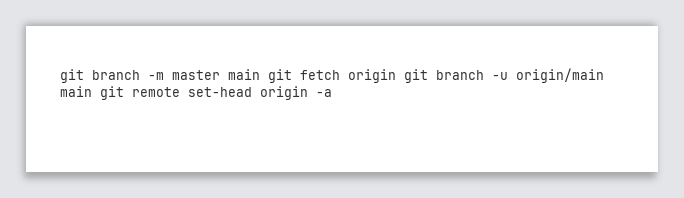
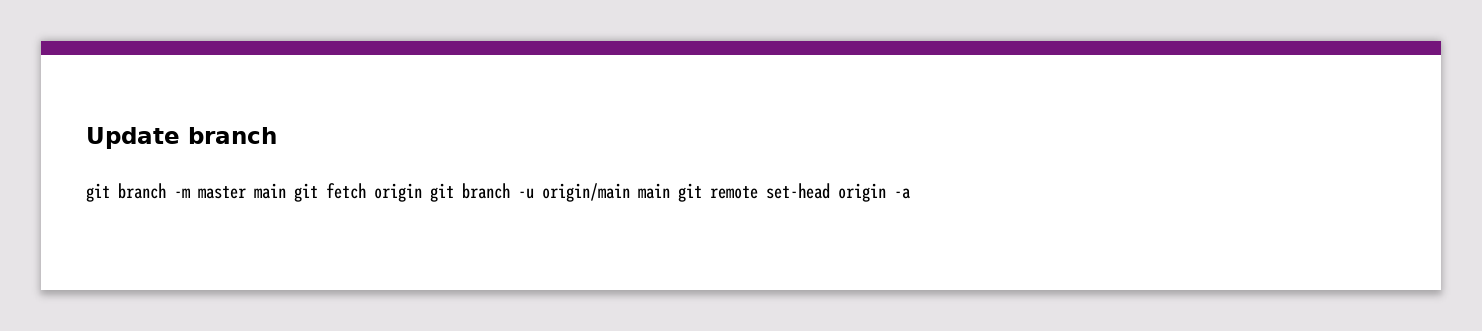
+ Update branch

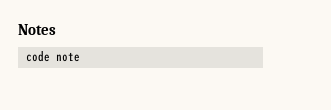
- Update branch
- git branch -m master main git fetch origin git branch -u origin/main main git remote set-head origin -a
+ Notes
+ code note

